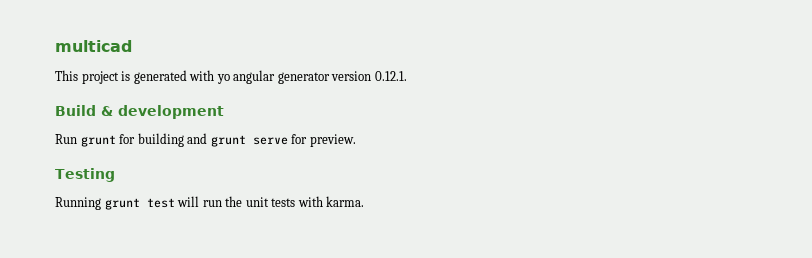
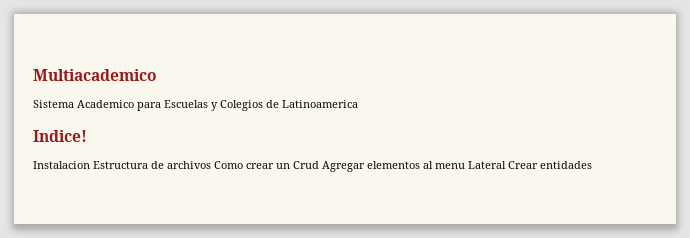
- multicad
- This project is generated with yo angular generator version 0.12.1.
- Build & development
- Run grunt for building and grunt serve for preview.
- Testing
- Running grunt test will run the unit tests with karma.
+ Multiacademico
+ Sistema Academico para Escuelas y Colegios de Latinoamerica
+ Indice!
+ Instalacion Estructura de archivos Como crear un Crud Agregar elementos al menu Lateral Crear entidades

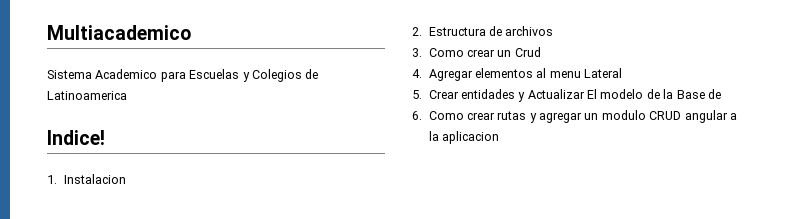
- Instalacion Estructura de archivos Como crear un Crud Agregar elementos al menu Lateral Crear entidades
+ 1. Instalacion
+ 2. Estructura de archivos
+ 3. Como crear un Crud
+ 4. Agregar elementos al menu Lateral
+ 5. Crear entidades y Actualizar El modelo de la Base de
+ 6. Como crear rutas y agregar un modulo CRUD angular a la aplicacion

